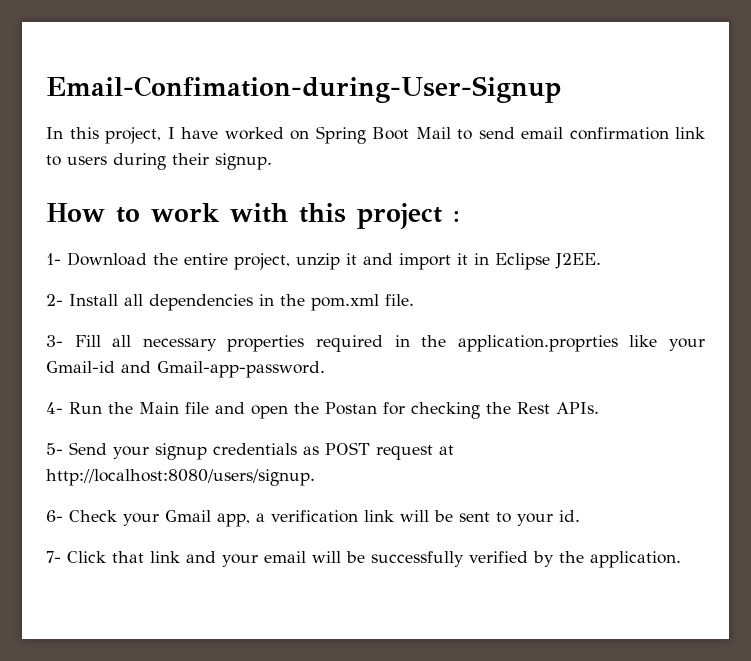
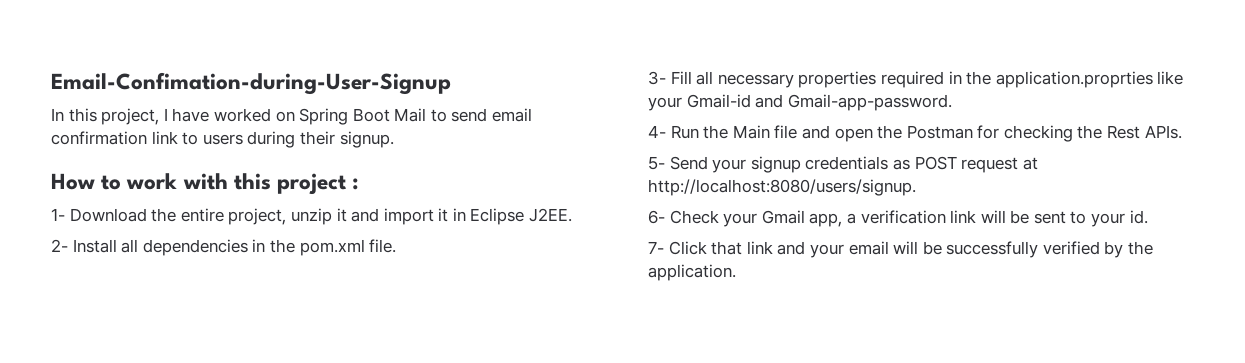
- 4- Run the Main file and open the Postan for checking the Rest APIs.
+ 4- Run the Main file and open the Postman for checking the Rest APIs.

